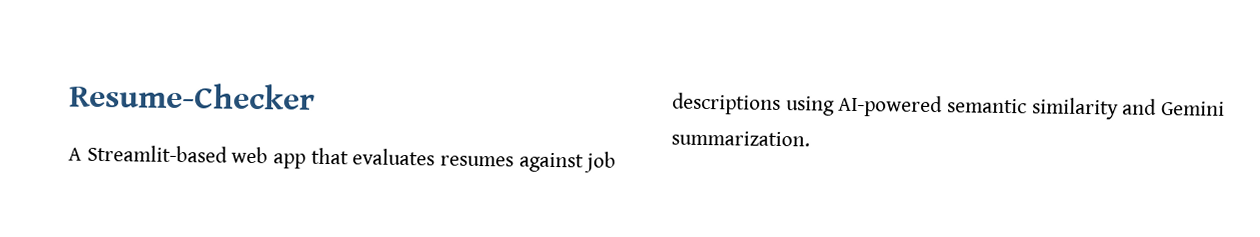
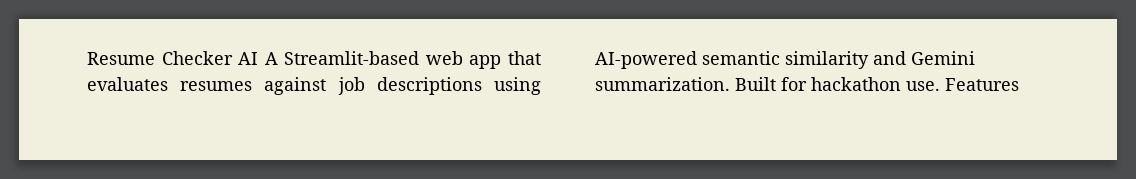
- Resume-Checker
- A Streamlit-based web app that evaluates resumes against job descriptions using AI-powered semantic similarity and Gemini summarization.
+ Resume Checker AI A Streamlit-based web app that evaluates resumes against job descriptions using AI-powered semantic similarity and Gemini summarization.
+ Built for hackathon use. Features

